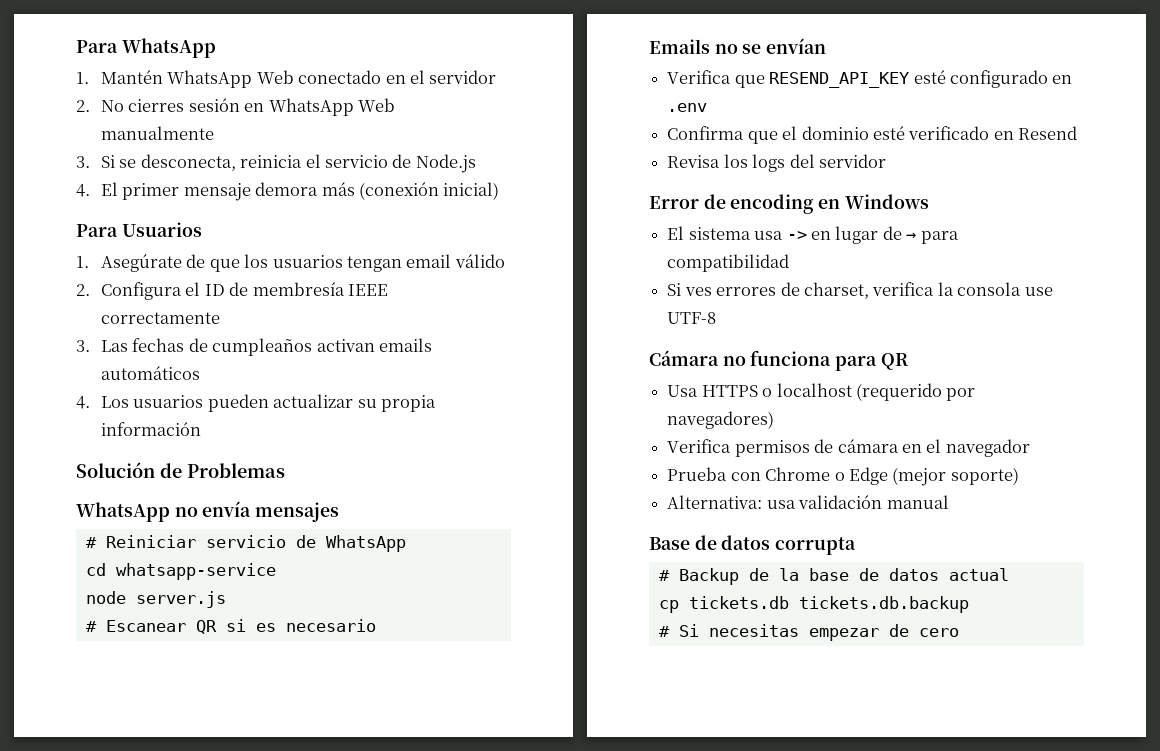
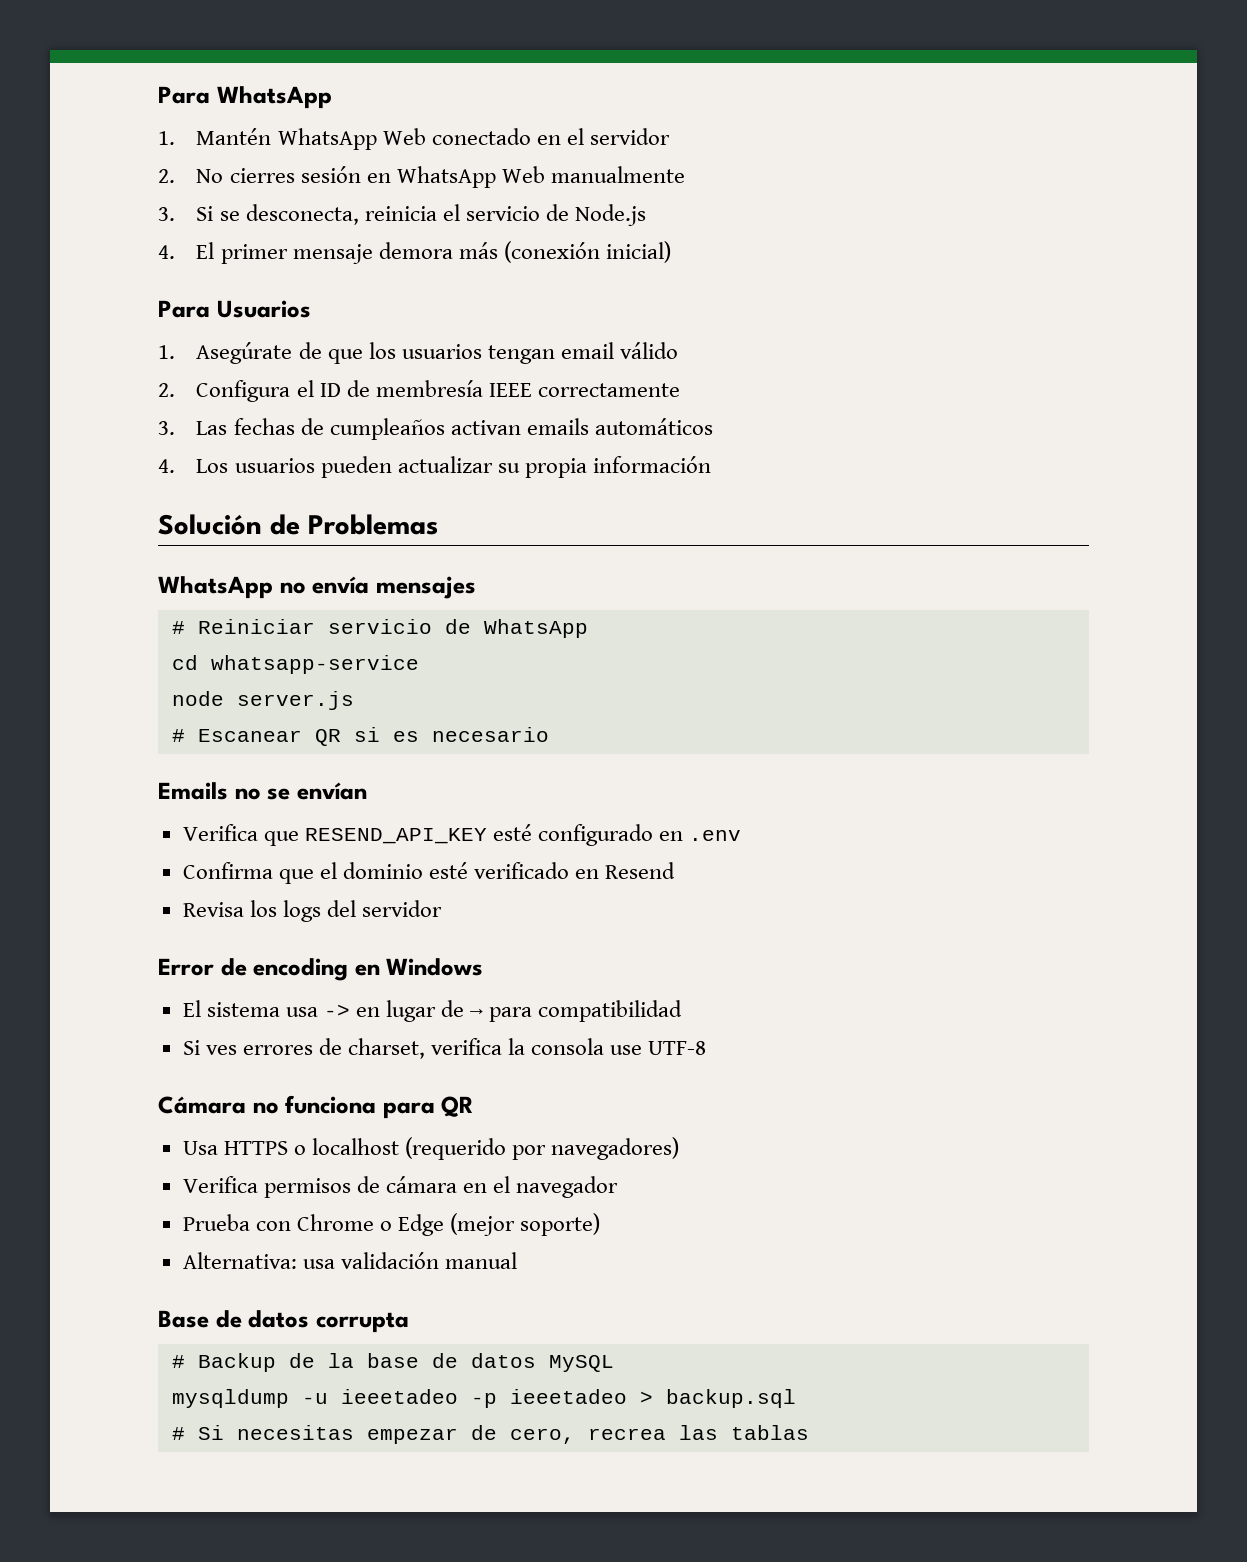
- # Backup de la base de datos actual
- cp tickets.db tickets.db.backup
+ # Backup de la base de datos MySQL
+ mysqldump -u ieeetadeo -p ieeetadeo > backup.sql
- # Si necesitas empezar de cero
+ # Si necesitas empezar de cero, recrea las tablas

